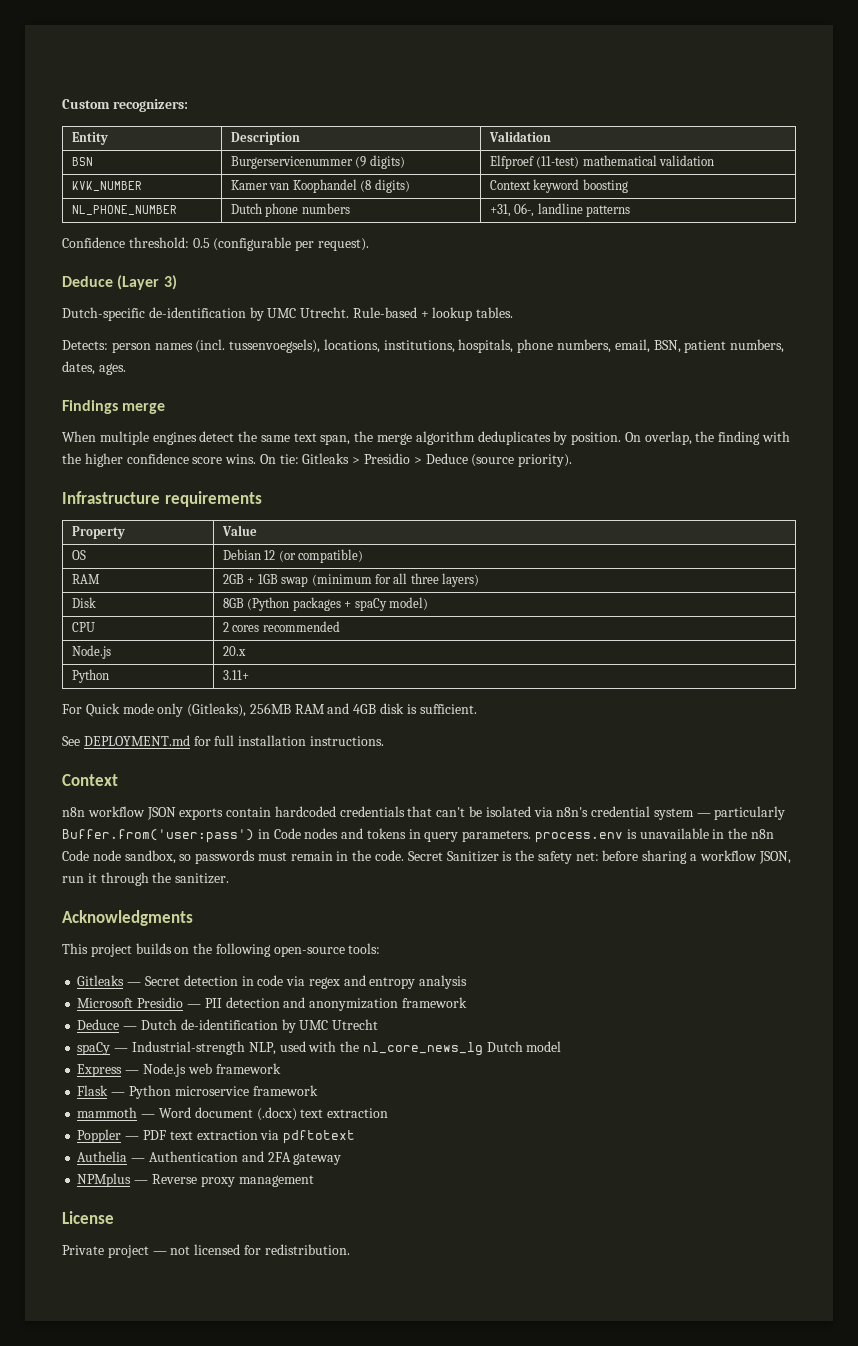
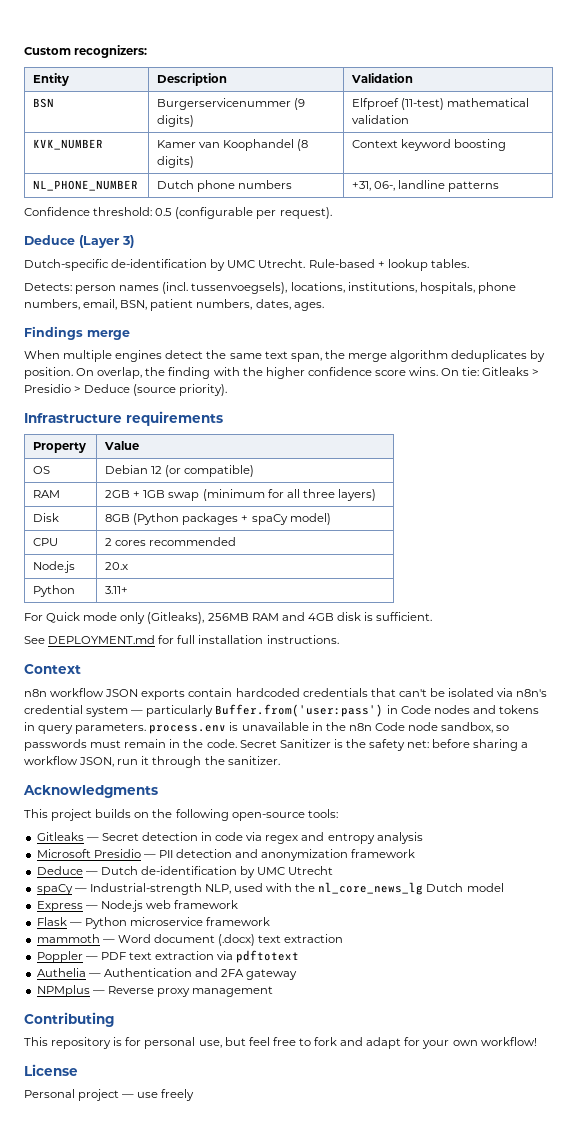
+ Contributing
+ This repository is for personal use, but feel free to fork and adapt for your own workflow!
- Private project — not licensed for redistribution.
+ Personal project — use freely

